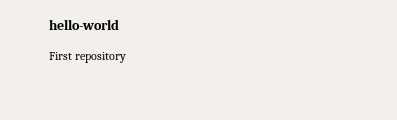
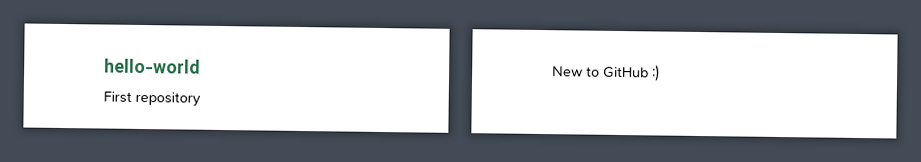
+ New to GitHub :)

